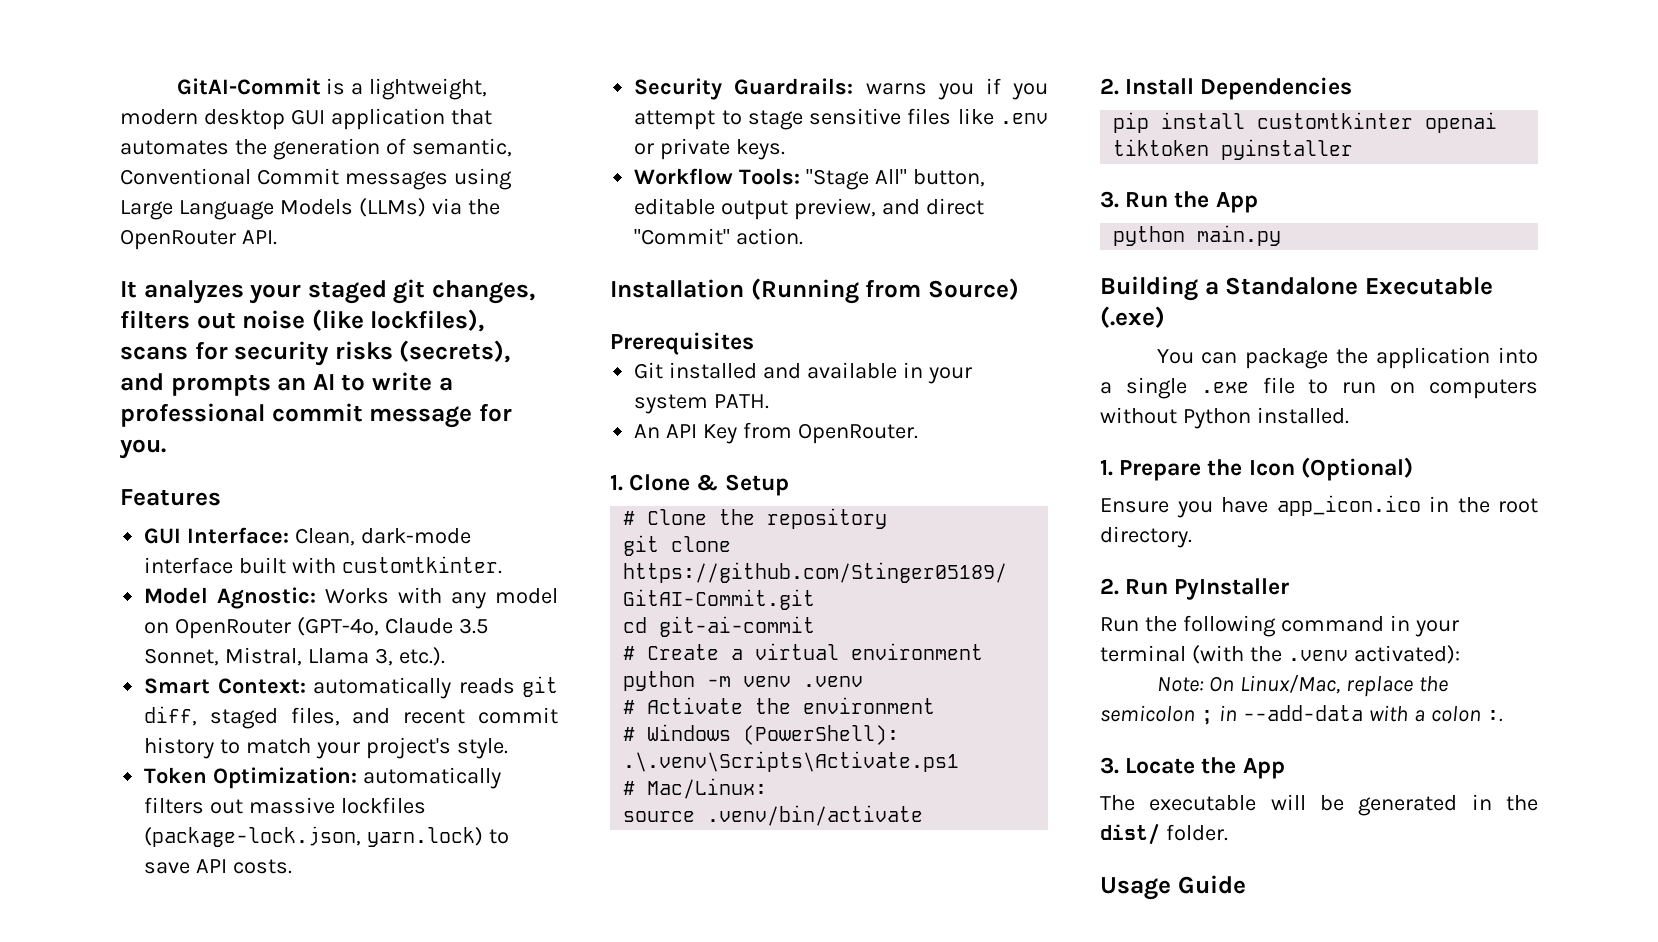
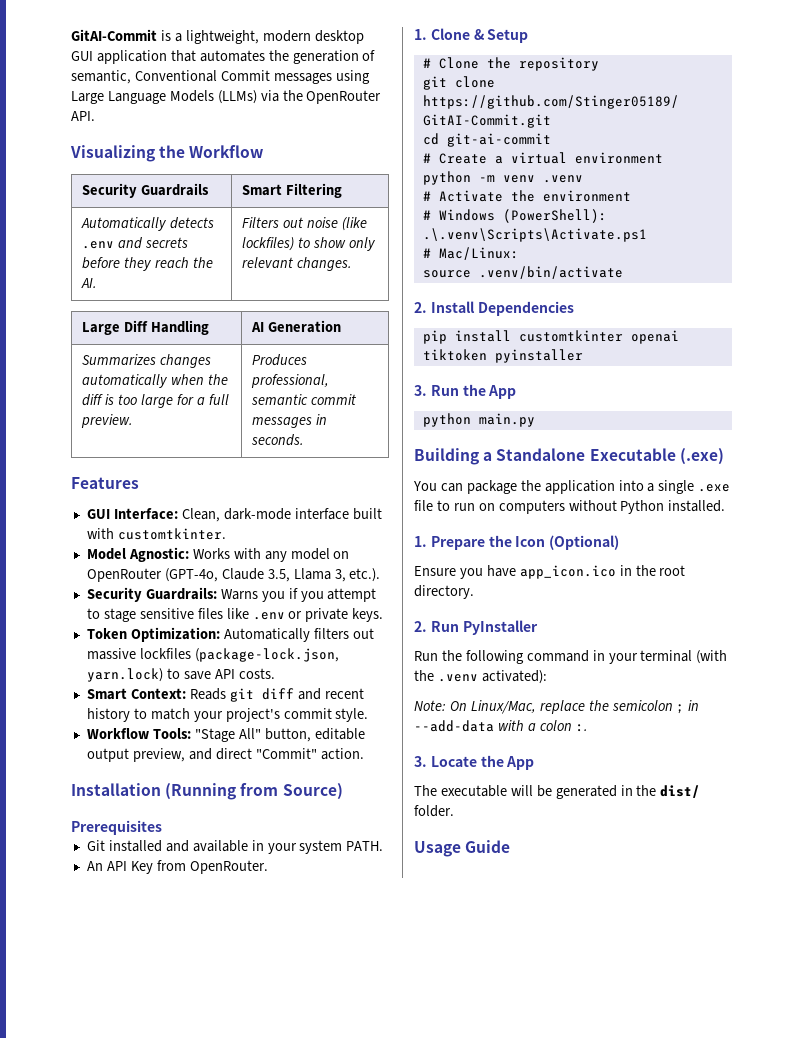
- It analyzes your staged git changes, filters out noise (like lockfiles), scans for security risks (secrets), and prompts an AI to write a professional commit message for you.
+ Visualizing the Workflow
+ Security Guardrails | Smart Filtering
+ Automatically detects .env and secrets before they reach the AI. | Filters out noise (like lockfiles) to show only relevant changes.
+ Large Diff Handling | AI Generation
+ Summarizes changes automatically when the diff is too large for a full preview. | Produces professional, semantic commit messages in seconds.
- Model Agnostic: Works with any model on OpenRouter (GPT-4o, Claude 3.5 Sonnet, Mistral, Llama 3, etc.).
+ Model Agnostic: Works with any model on OpenRouter (GPT-4o, Claude 3.5, Llama 3, etc.).
- Smart Context: automatically reads git diff, staged files, and recent commit history to match your project's style.
- Token Optimization: automatically filters out massive lockfiles (package-lock.json, yarn.lock) to save API costs.
- Security Guardrails: warns you if you attempt to stage sensitive files like .env or private keys.
+ Security Guardrails: Warns you if you attempt to stage sensitive files like .env or private keys.
+ Token Optimization: Automatically filters out massive lockfiles (package-lock.json, yarn.lock) to save API costs.
+ Smart Context: Reads git diff and recent history to match your project's commit style.

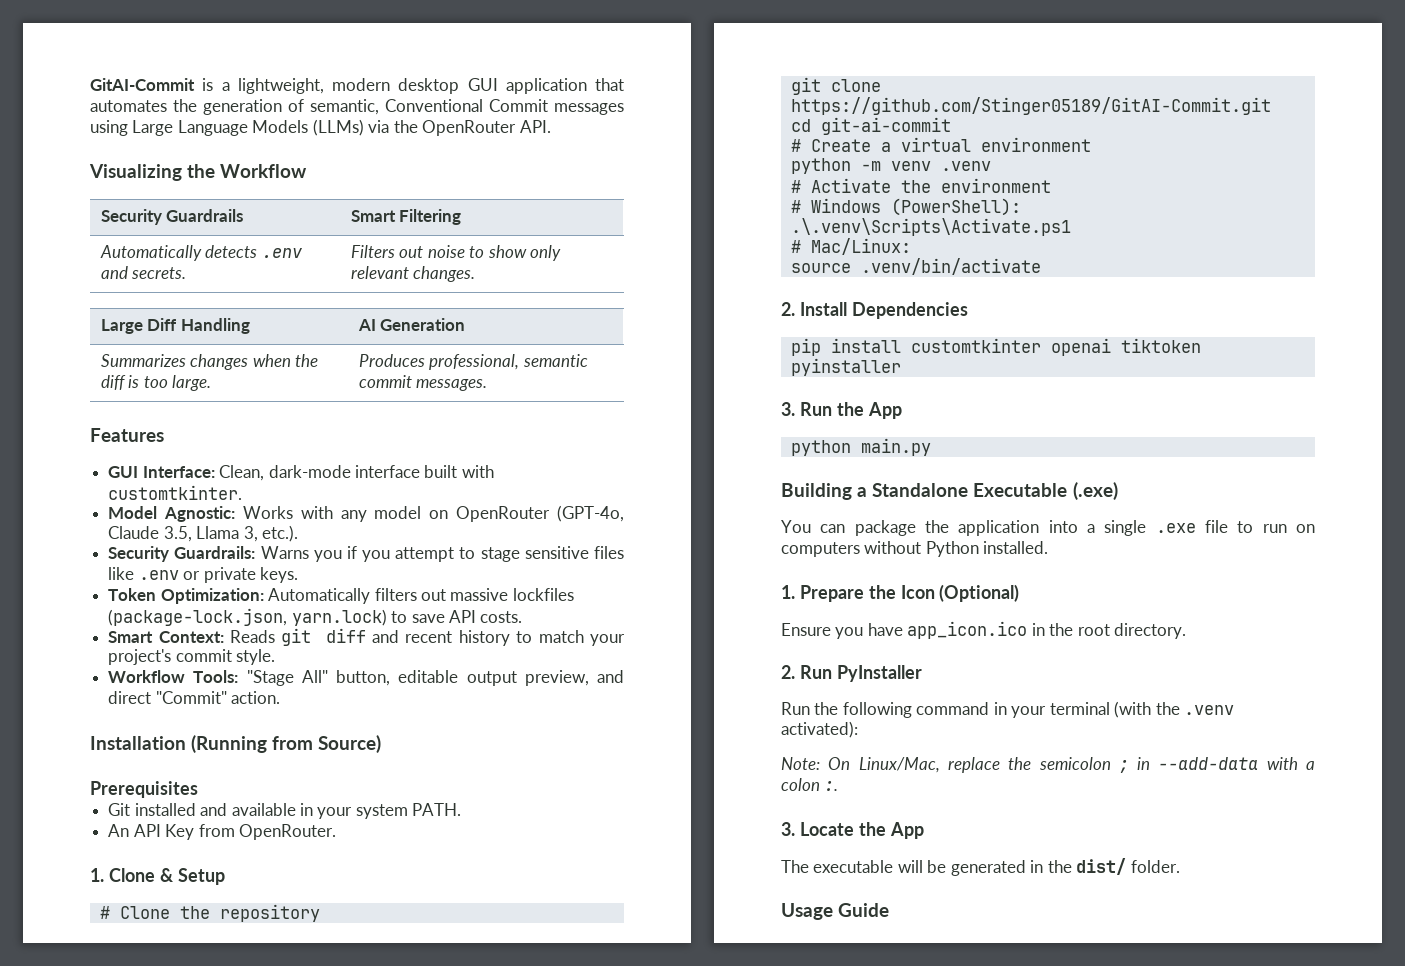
- Automatically detects .env and secrets before they reach the AI. | Filters out noise (like lockfiles) to show only relevant changes.
+ Automatically detects .env and secrets. | Filters out noise to show only relevant changes.
- Summarizes changes automatically when the diff is too large for a full preview. | Produces professional, semantic commit messages in seconds.
+ Summarizes changes when the diff is too large. | Produces professional, semantic commit messages.

